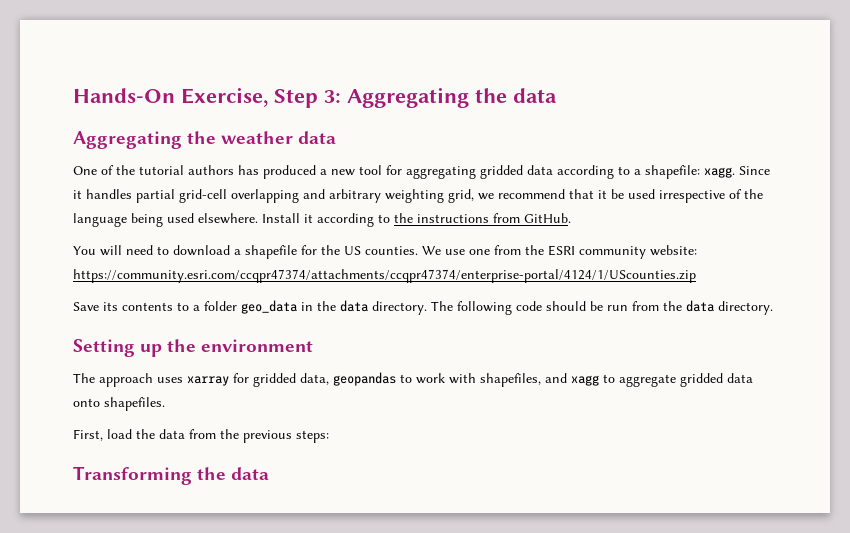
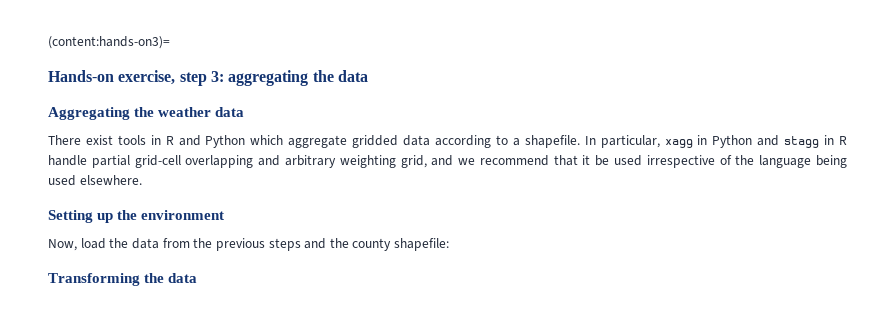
- Hands-On Exercise, Step 3: Aggregating the data
+ (content:hands-on3)=
+ Hands-on exercise, step 3: aggregating the data
- One of the tutorial authors has produced a new tool for aggregating gridded data according to a shapefile: xagg. Since it handles partial grid-cell overlapping and arbitrary weighting grid, we recommend that it be used irrespective of the language being used elsewhere. Install it according to the instructions from GitHub.
- You will need to download a shapefile for the US counties. We use one from the ESRI community website: https://community.esri.com/ccqpr47374/attachments/ccqpr47374/enterprise-portal/4124/1/UScounties.zip
- Save its contents to a folder geo_data in the data directory. The following code should be run from the data directory.
+ There exist tools in R and Python which aggregate gridded data according to a shapefile. In particular, xagg in Python and stagg in R handle partial grid-cell overlapping and arbitrary weighting grid, and we recommend that it be used irrespective of the language being used elsewhere.
  Setting up the environment
- The approach uses xarray for gridded data, geopandas to work with shapefiles, and xagg to aggregate gridded data onto shapefiles.
- First, load the data from the previous steps:
+ Now, load the data from the previous steps and the county shapefile:

